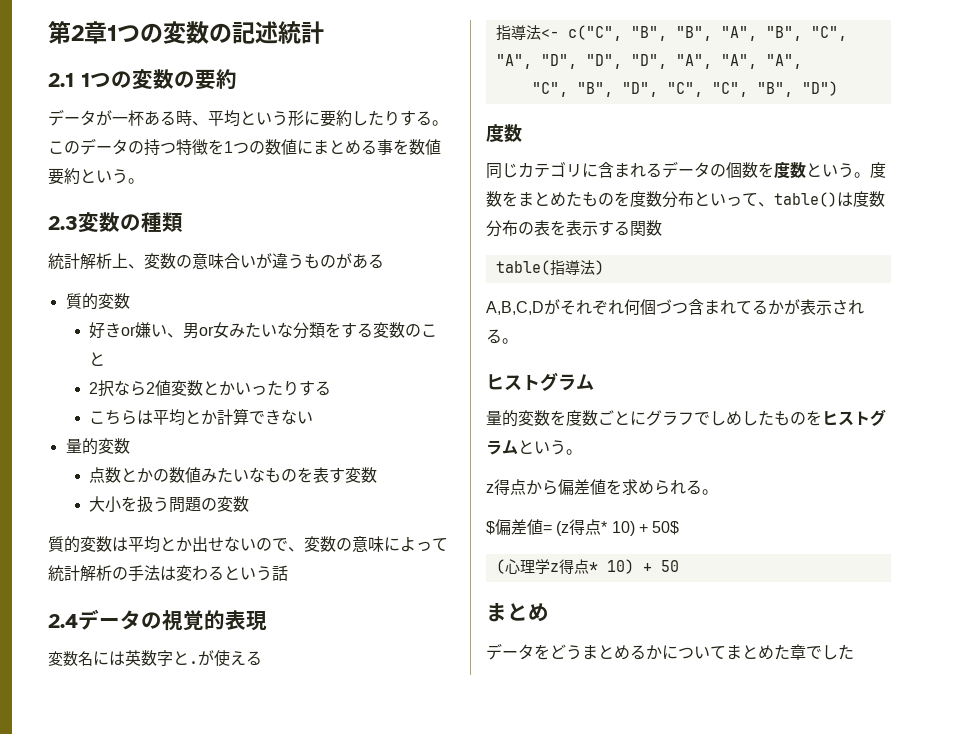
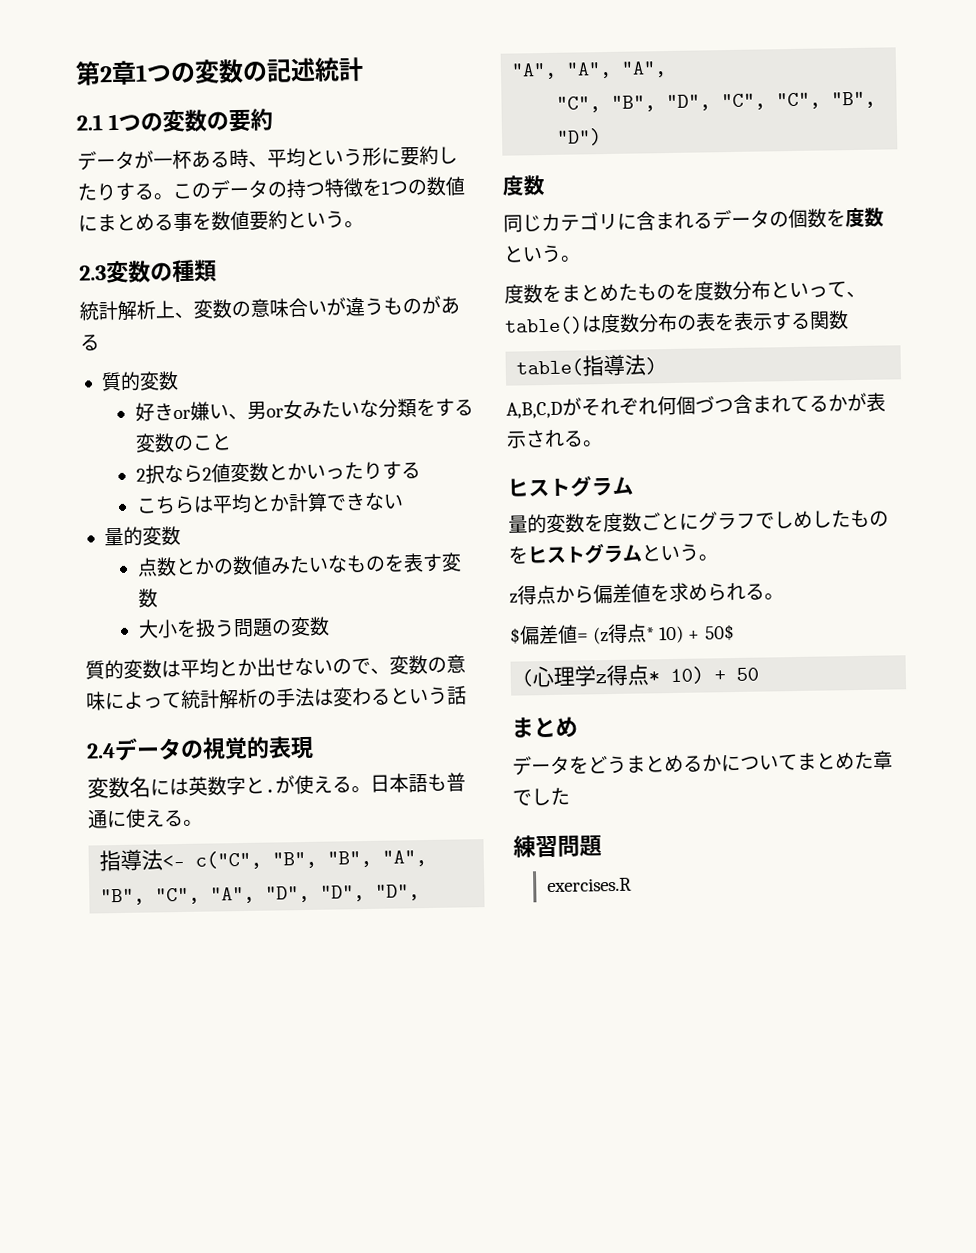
- が使える
+ が使える。日本語も普通に使える。
- 同じカテゴリに含まれるデータの個数を度数という。度数をまとめたものを度数分布といって、table()は度数分布の表を表示する関数
+ 同じカテゴリに含まれるデータの個数を度数という。
+ 度数をまとめたものを度数分布といって、table()は度数分布の表を表示する関数
+ 練習問題
+ exercises.R

